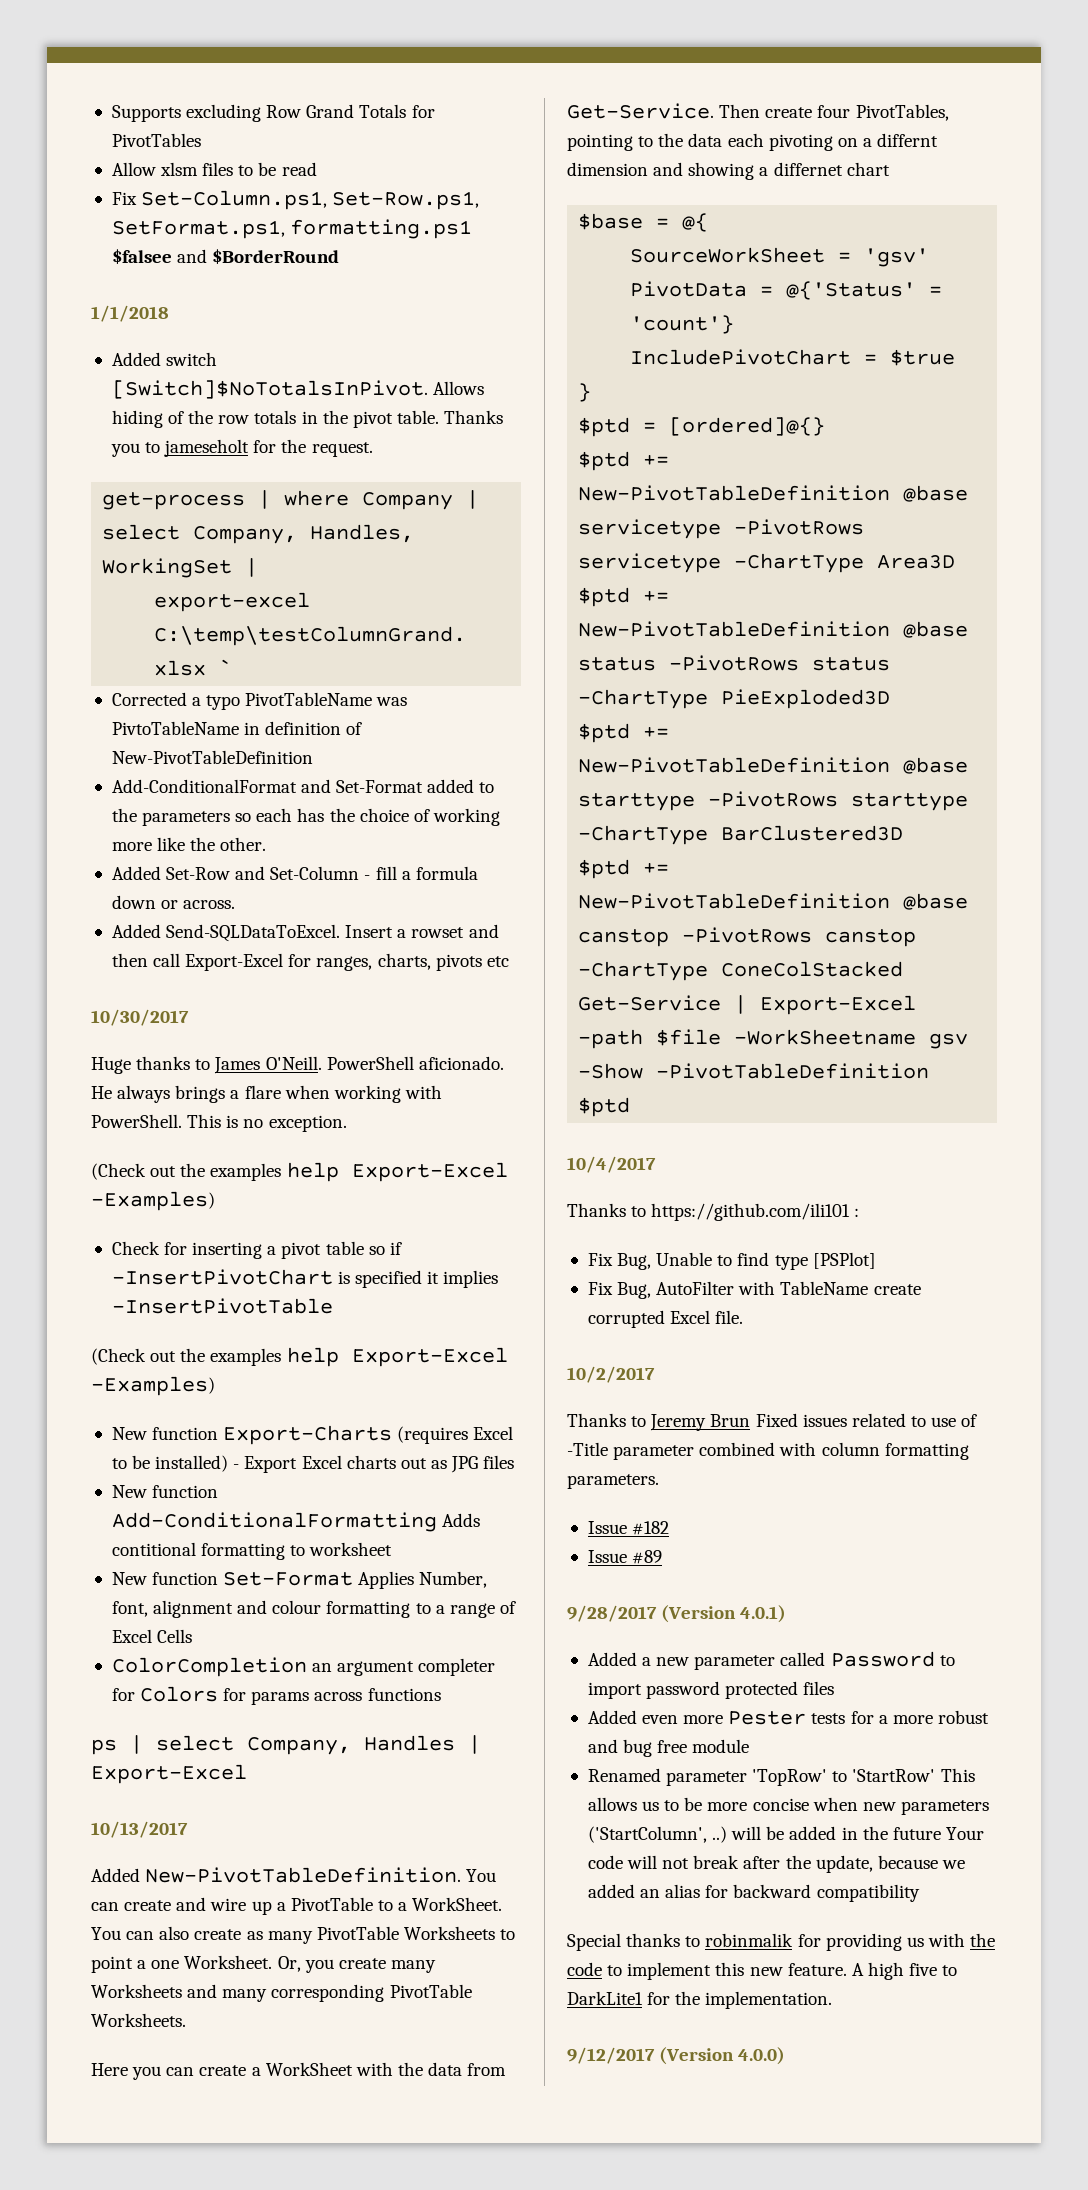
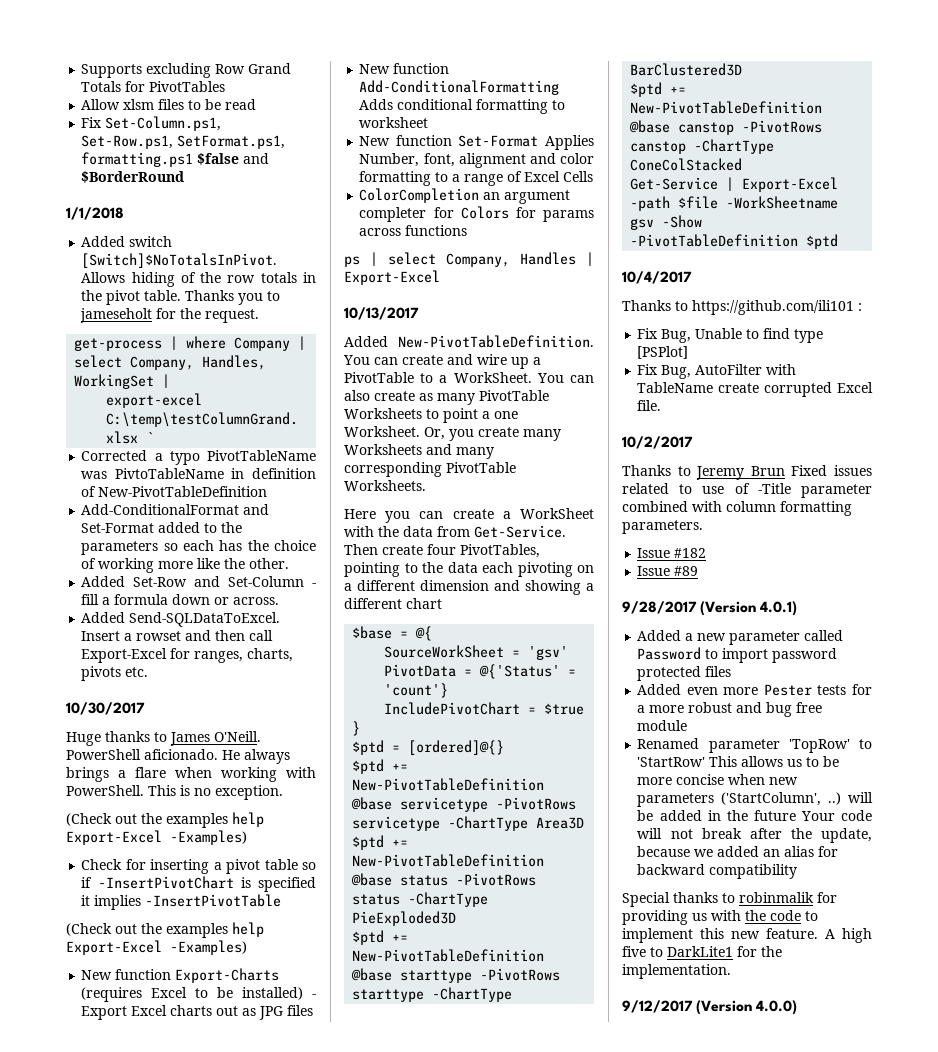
- Fix Set-Column.ps1, Set-Row.ps1, SetFormat.ps1, formatting.ps1 $falsee and $BorderRound
+ Fix Set-Column.ps1, Set-Row.ps1, SetFormat.ps1, formatting.ps1 $false and $BorderRound
- Insert a rowset and then call Export-Excel for ranges, charts, pivots etc
+ Insert a rowset and then call Export-Excel for ranges, charts, pivots etc.
- New function Add-ConditionalFormatting Adds contitional formatting to worksheet
+ New function Add-ConditionalFormatting Adds conditional formatting to worksheet
- New function Set-Format Applies Number, font, alignment and colour formatting to a range of Excel Cells
+ New function Set-Format Applies Number, font, alignment and color formatting to a range of Excel Cells
- Then create four PivotTables, pointing to the data each pivoting on a differnt dimension and showing a differnet chart
+ Then create four PivotTables, pointing to the data each pivoting on a different dimension and showing a different chart

